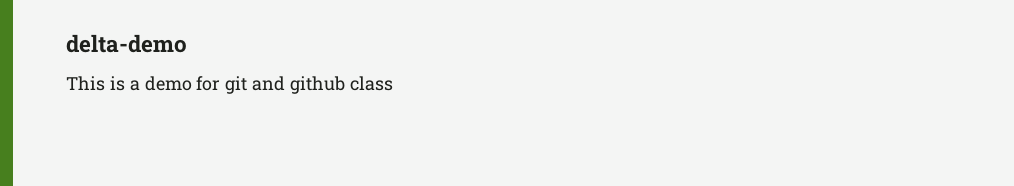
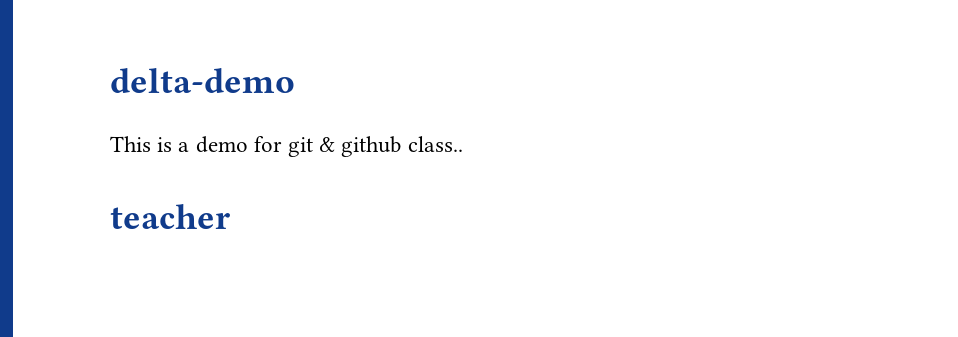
- This is a demo for git and github class
+ This is a demo for git & github class..
+ teacher

